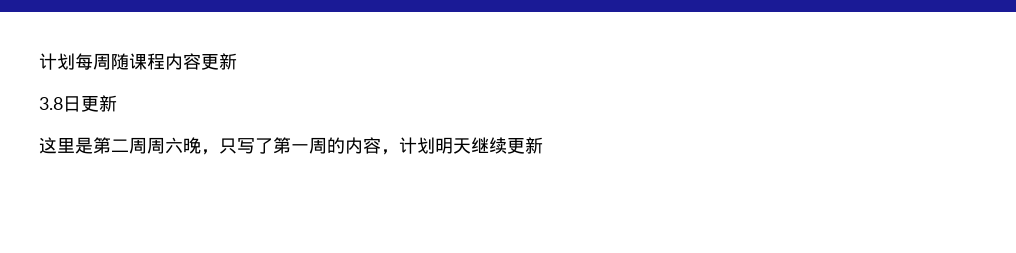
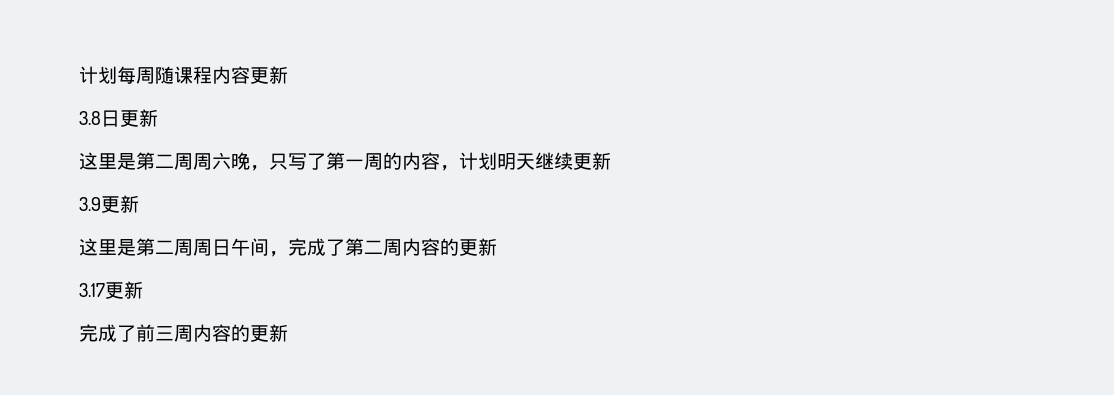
+ 3.9更新
+ 这里是第二周周日午间，完成了第二周内容的更新
+ 3.17更新
+ 完成了前三周内容的更新

